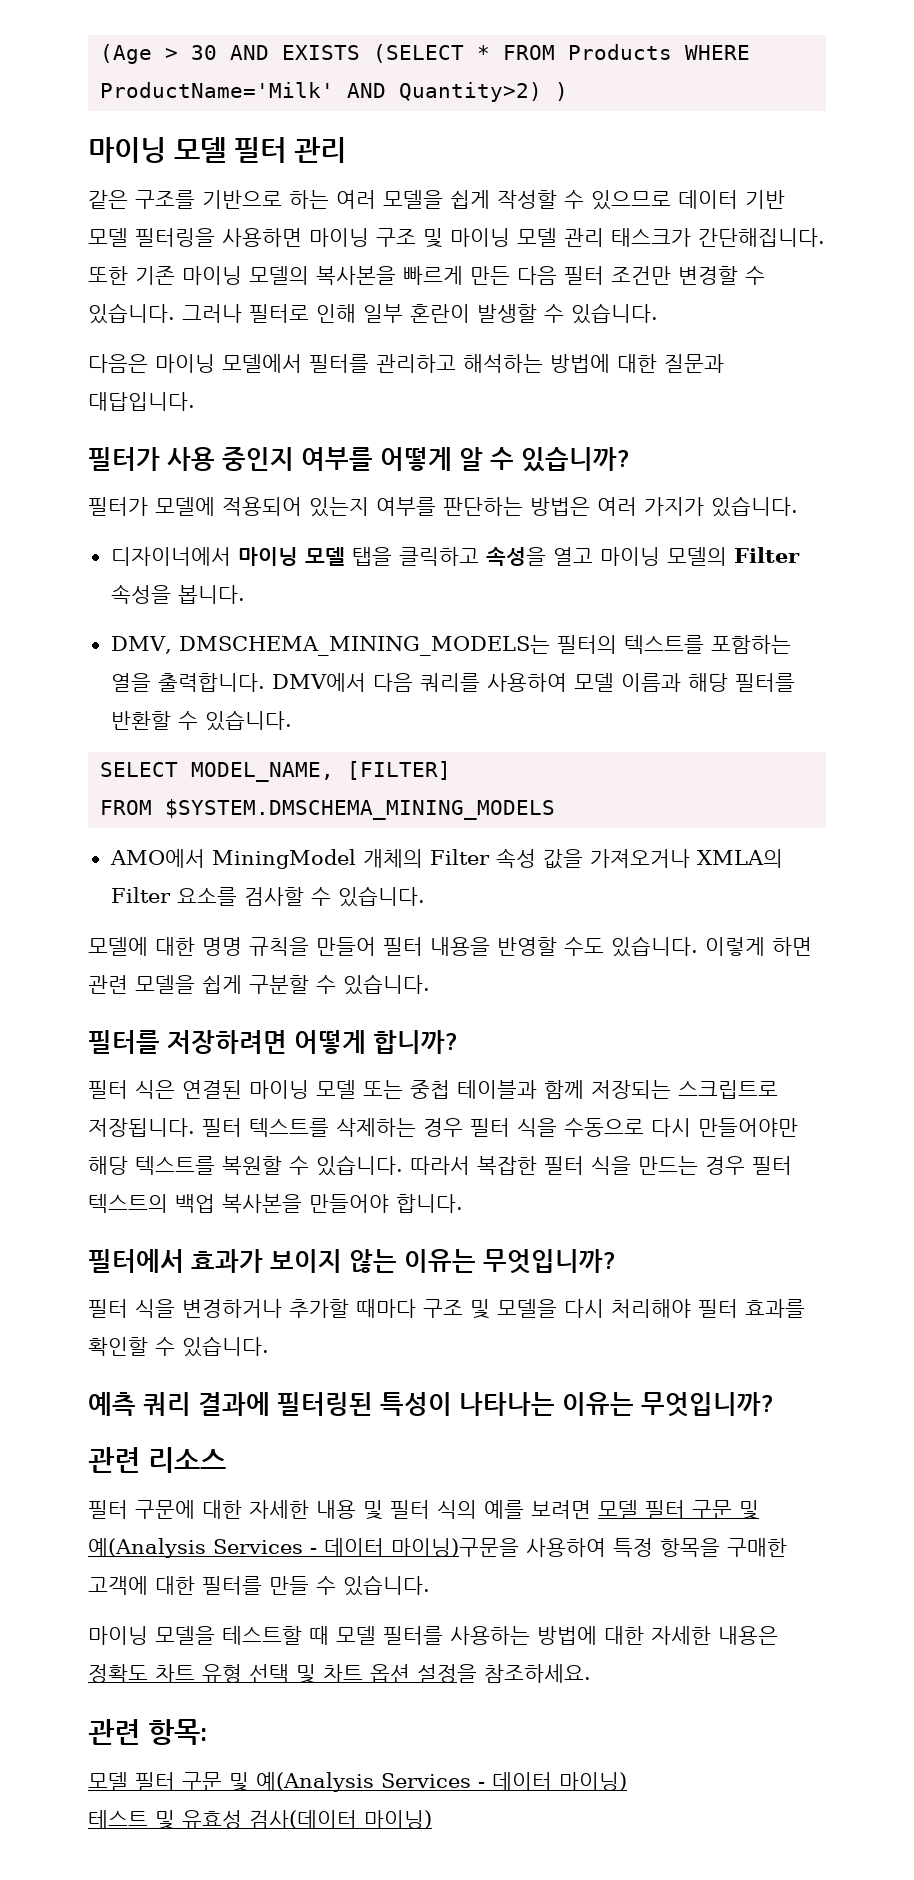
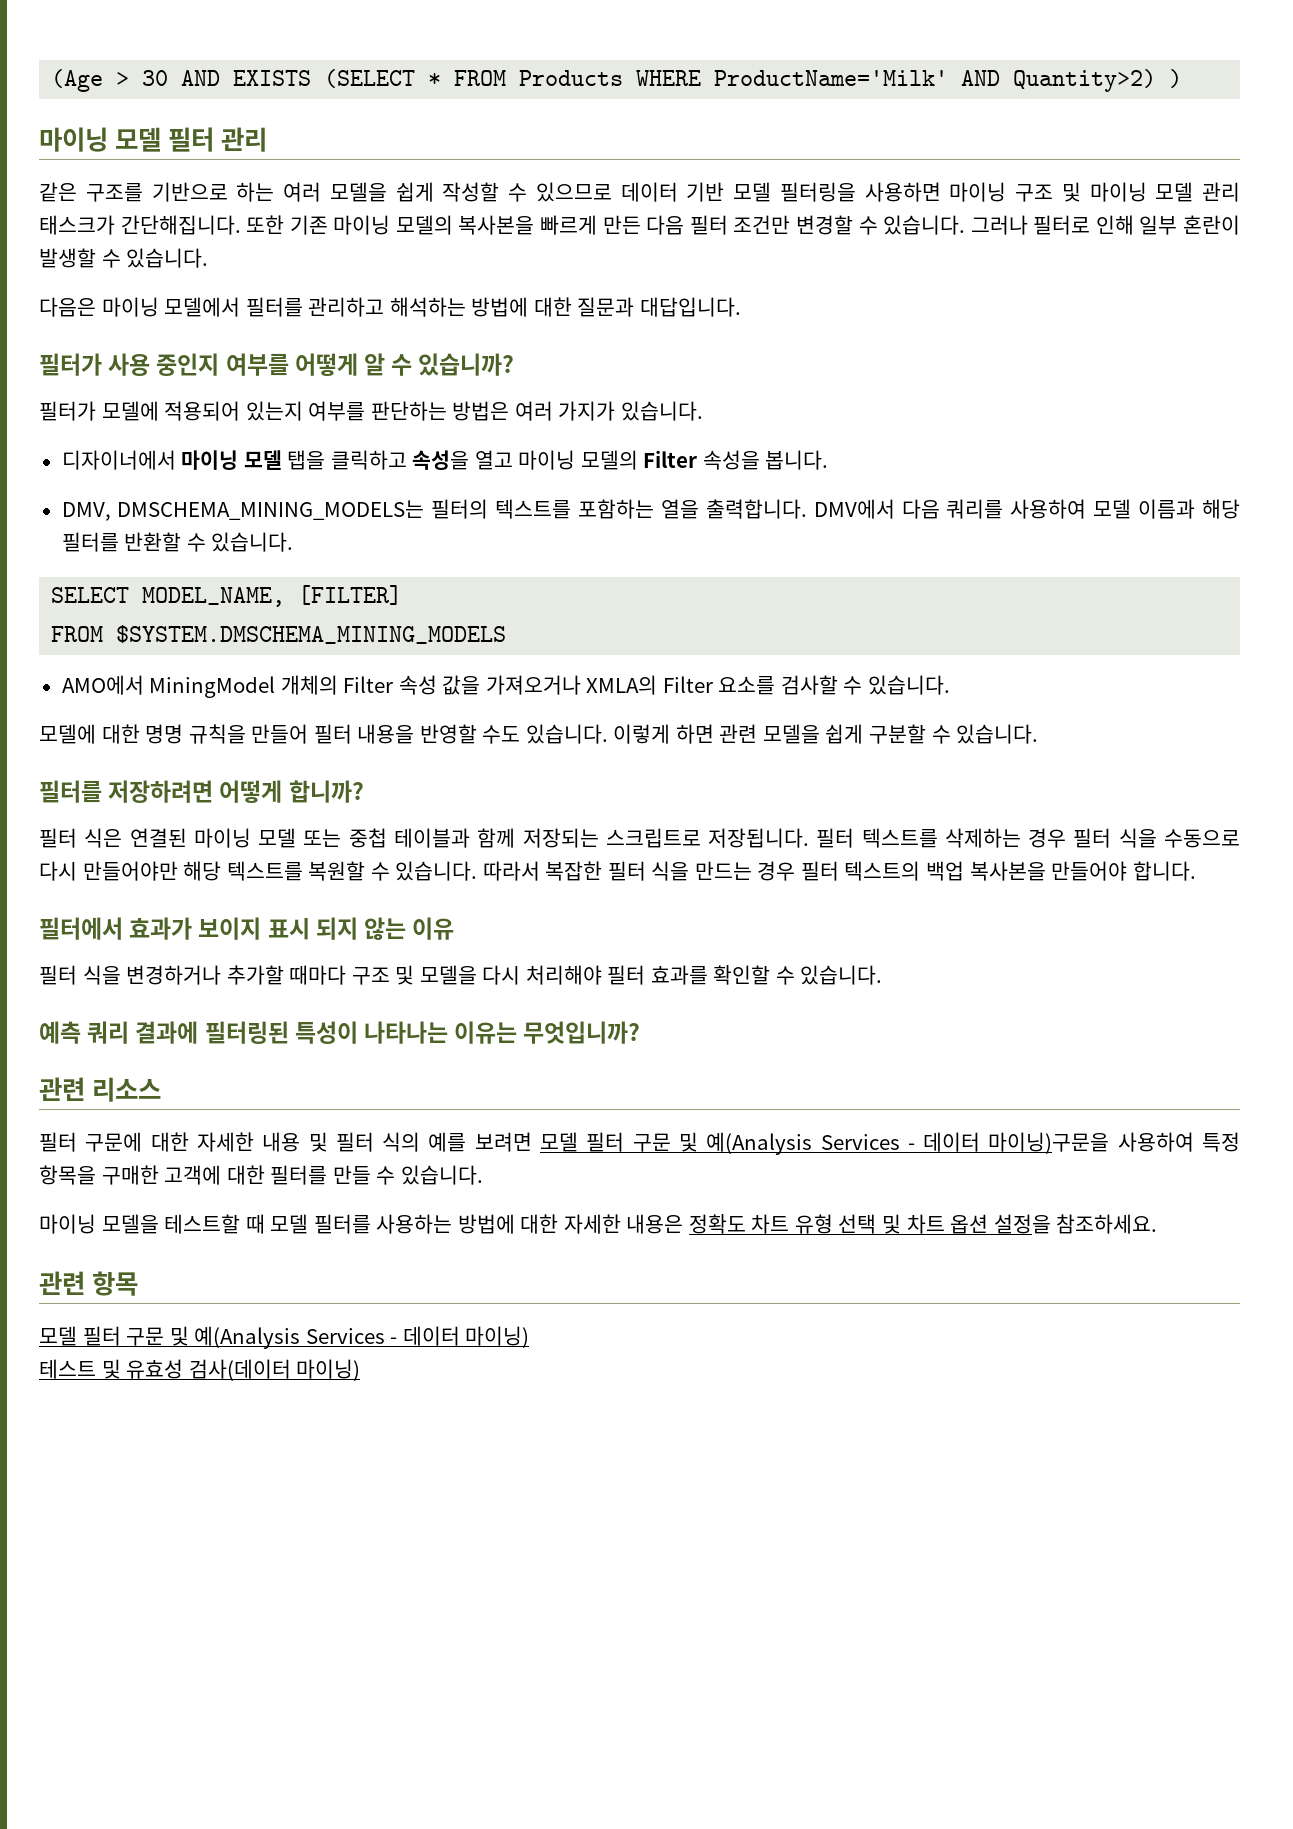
- 필터에서 효과가 보이지 않는 이유는 무엇입니까?
+ 필터에서 효과가 보이지 표시 되지 않는 이유
- 관련 항목:
+ 관련 항목

